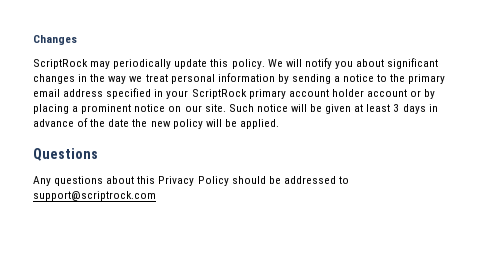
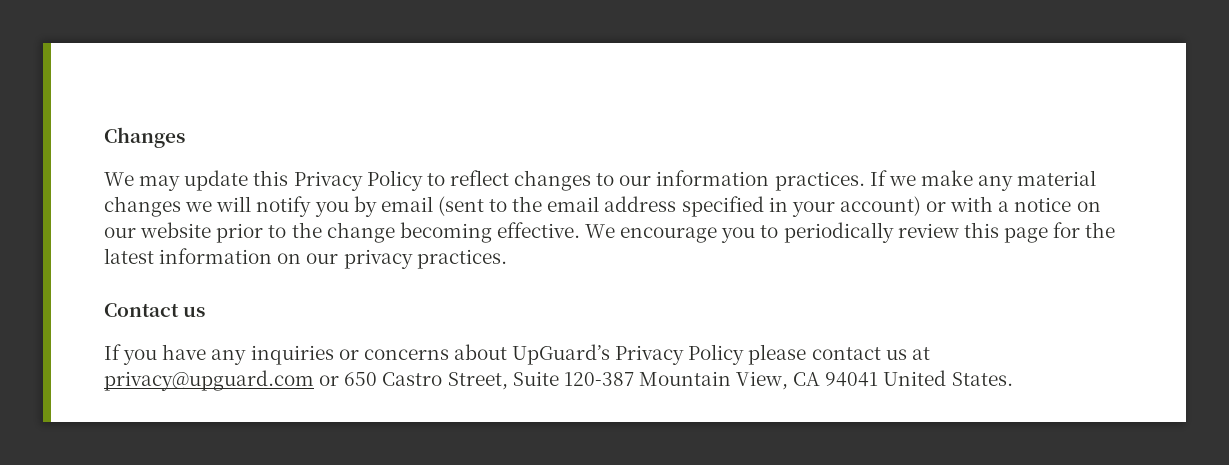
- ScriptRock may periodically update this policy. We will notify you about significant changes in the way we treat personal information by sending a notice to the primary email address specified in your ScriptRock primary account holder account or by placing a prominent notice on our site. Such notice will be given at least 3 days in advance of the date the new policy will be applied.
- Questions
- Any questions about this Privacy Policy should be addressed to support@scriptrock.com
+ We may update this Privacy Policy to reflect changes to our information practices. If we make any material changes we will notify you by email (sent to the email address specified in your account) or with a notice on our website prior to the change becoming effective. We encourage you to periodically review this page for the latest information on our privacy practices.
+ Contact us
+ If you have any inquiries or concerns about UpGuard’s Privacy Policy please contact us at privacy@upguard.com or 650 Castro Street, Suite 120-387 Mountain View, CA 94041 United States.

